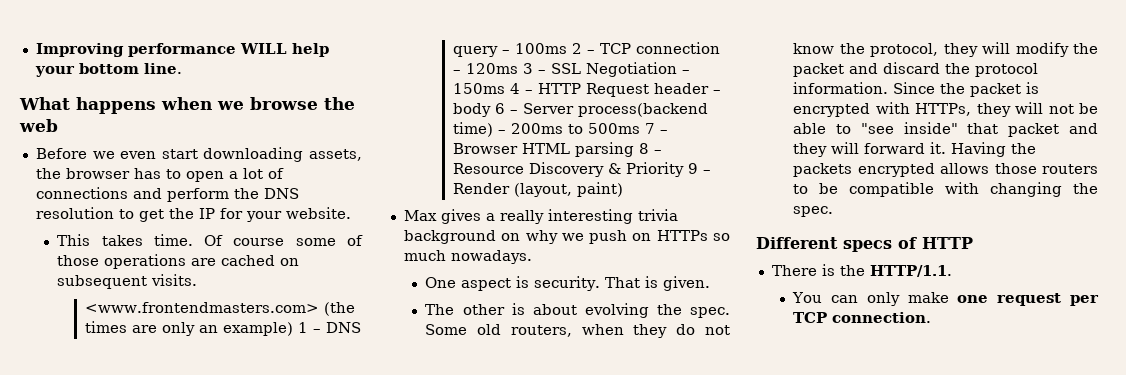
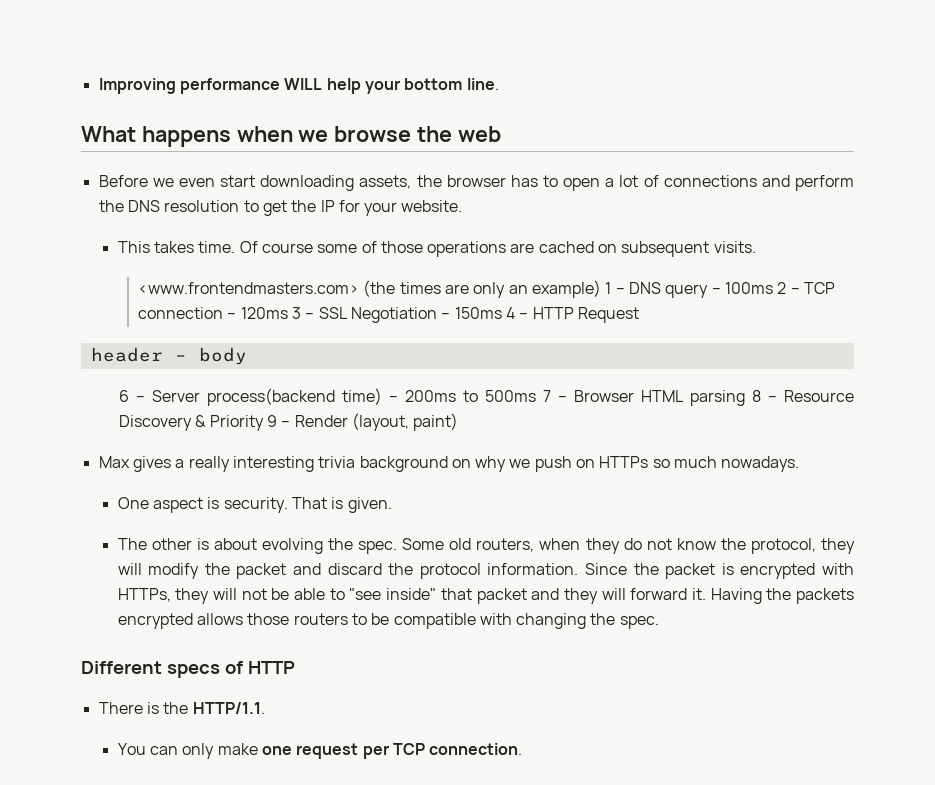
- <www.frontendmasters.com> (the times are only an example) 1 – DNS query – 100ms 2 – TCP connection – 120ms 3 – SSL Negotiation – 150ms 4 – HTTP Request header – body 6 – Server process(backend time) – 200ms to 500ms 7 – Browser HTML parsing 8 – Resource Discovery & Priority 9 – Render (layout, paint)
+ <www.frontendmasters.com> (the times are only an example) 1 – DNS query – 100ms 2 – TCP connection – 120ms 3 – SSL Negotiation – 150ms 4 – HTTP Request
+ header – body
+ 6 – Server process(backend time) – 200ms to 500ms 7 – Browser HTML parsing 8 – Resource Discovery & Priority 9 – Render (layout, paint)

